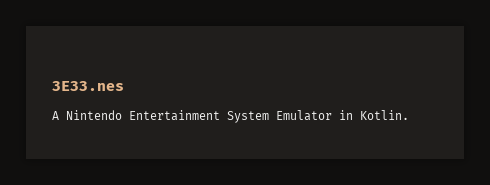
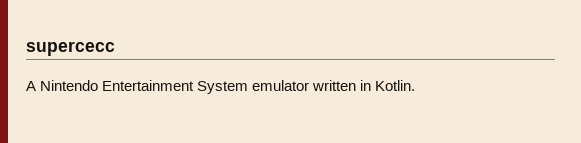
- 3E33.nes
+ supercecc
- A Nintendo Entertainment System Emulator in Kotlin.
+ A Nintendo Entertainment System emulator written in Kotlin.

